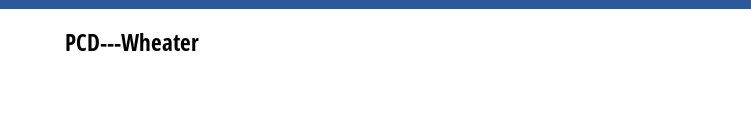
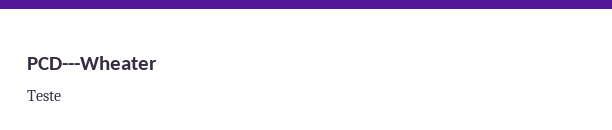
+ Teste

